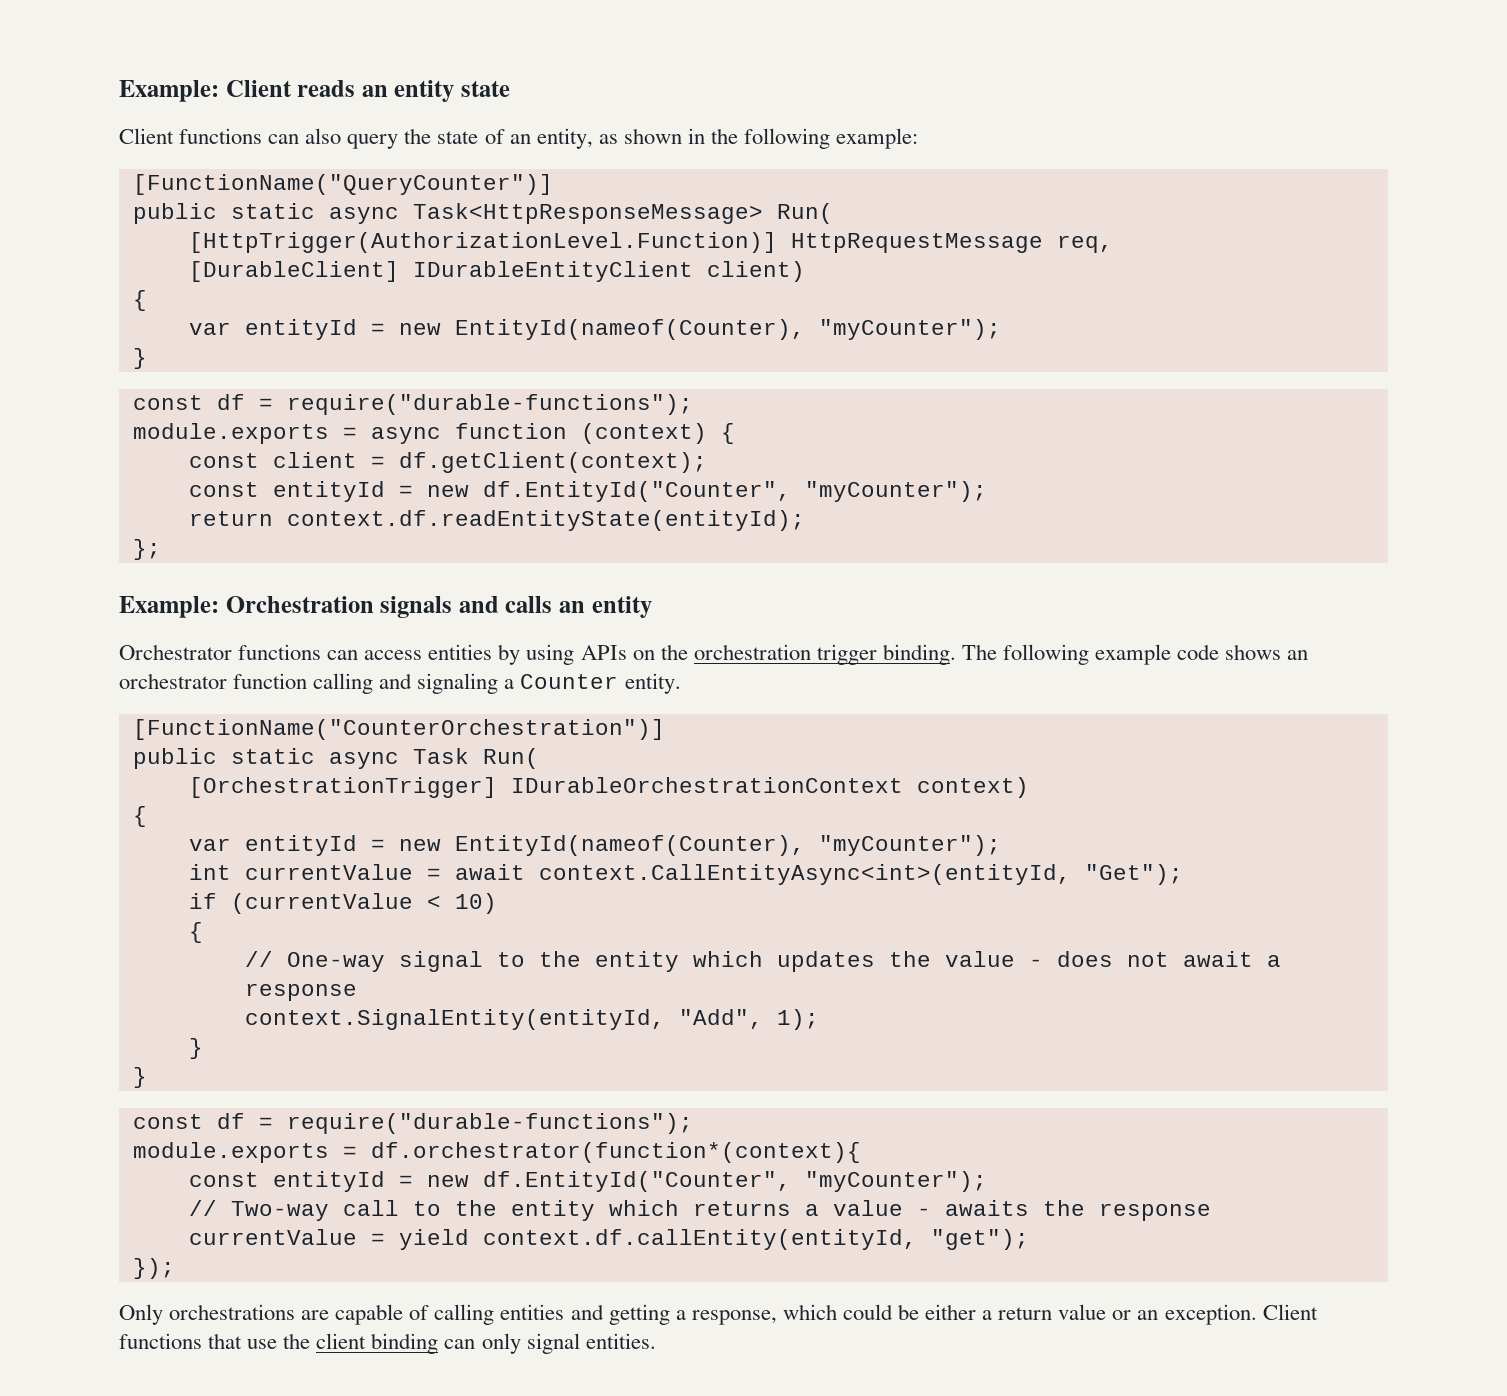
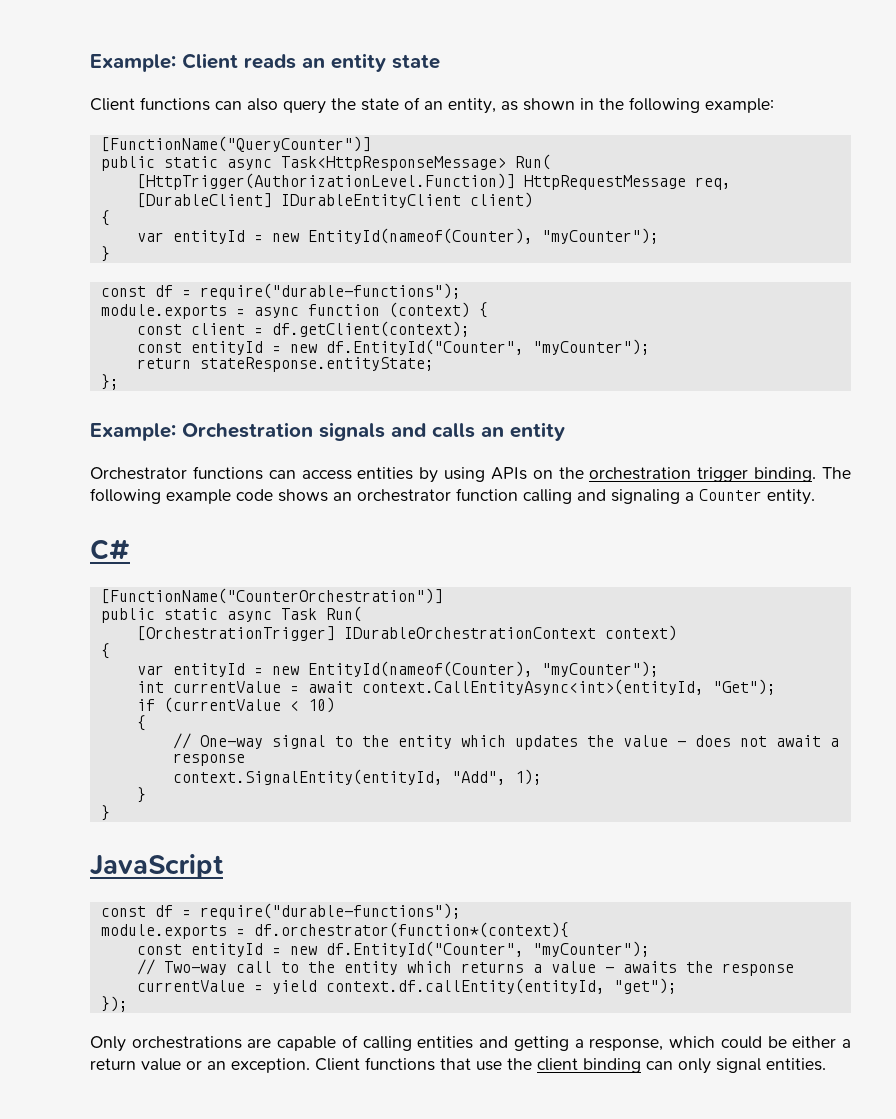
- return context.df.readEntityState(entityId);
+ return stateResponse.entityState;
+ C#
+ JavaScript

